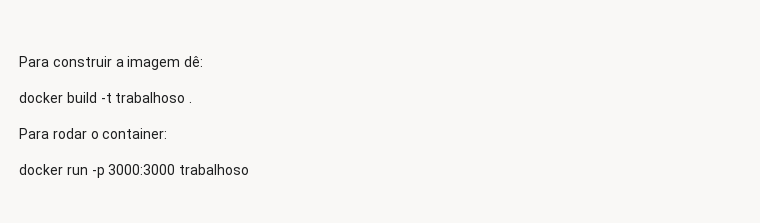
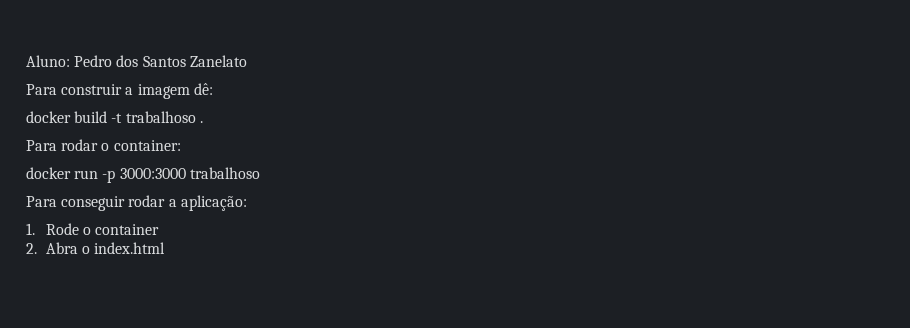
+ Aluno: Pedro dos Santos Zanelato
+ Para conseguir rodar a aplicação:
+ 1. Rode o container
+ 2. Abra o index.html

